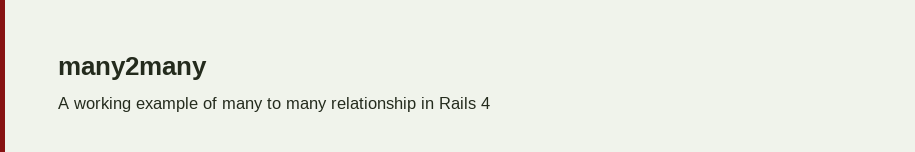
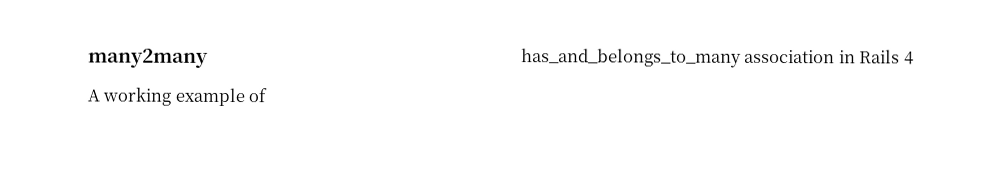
- A working example of many to many relationship in Rails 4
+ A working example of has_and_belongs_to_many association in Rails 4

